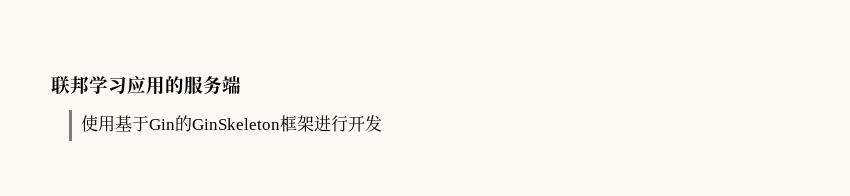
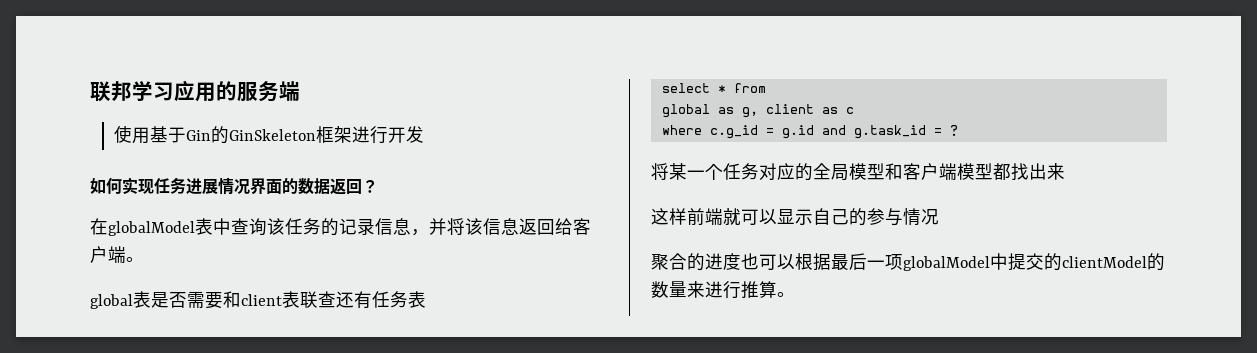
+ 如何实现任务进展情况界面的数据返回？
+ 在globalModel表中查询该任务的记录信息，并将该信息返回给客户端。
+ global表是否需要和client表联查还有任务表
+ select * from
+ global as g, client as c
+ where c.g_id = g.id and g.task_id = ?
+ 将某一个任务对应的全局模型和客户端模型都找出来
+ 这样前端就可以显示自己的参与情况
+ 聚合的进度也可以根据最后一项globalModel中提交的clientModel的数量来进行推算。

